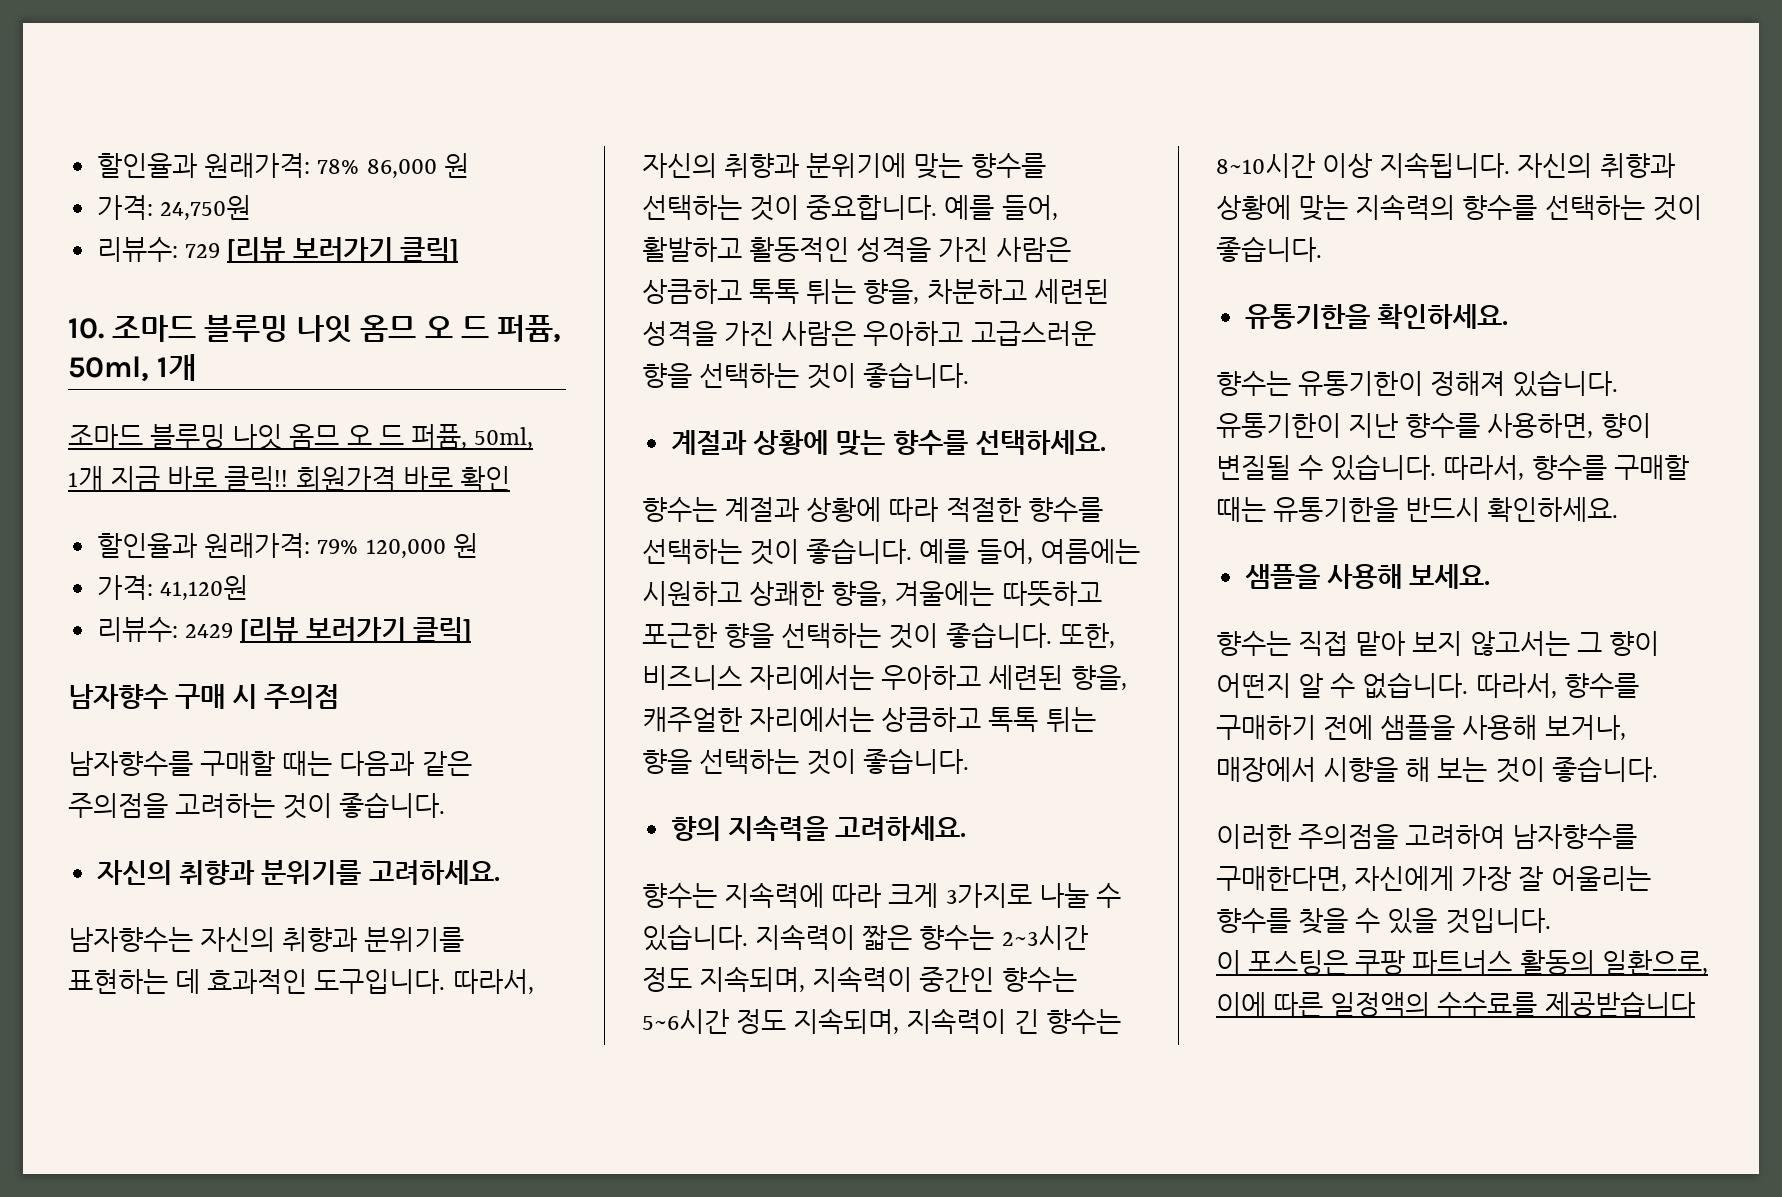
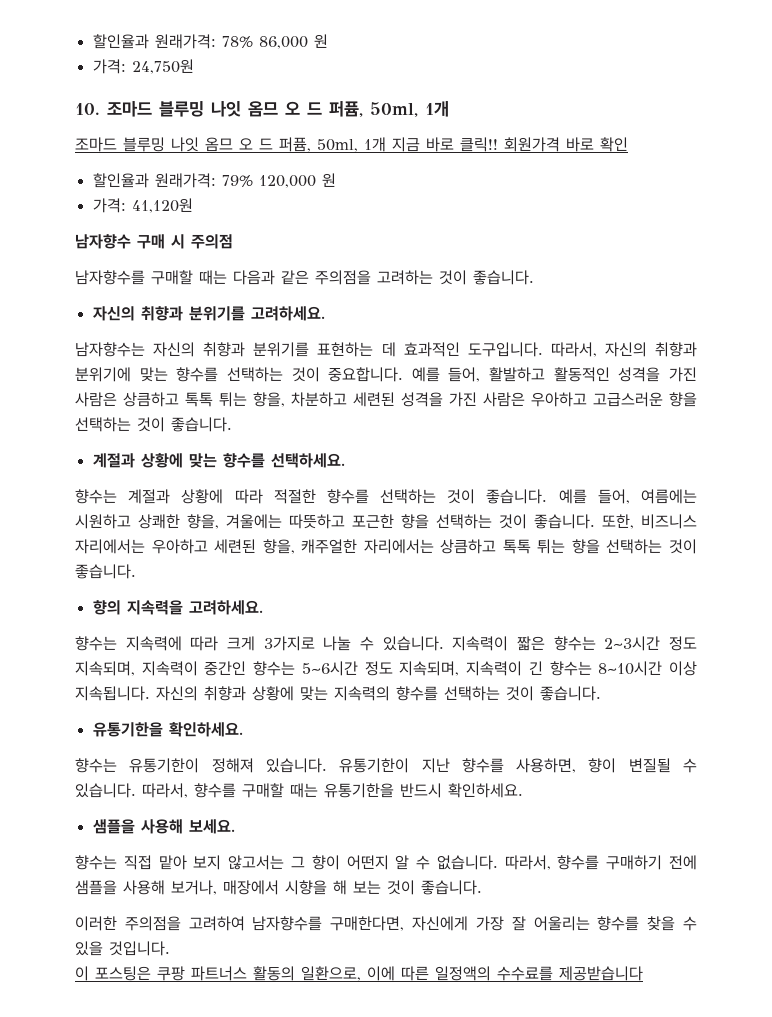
- 리뷰수: 729 [리뷰 보러가기 클릭]
- 리뷰수: 2429 [리뷰 보러가기 클릭]

